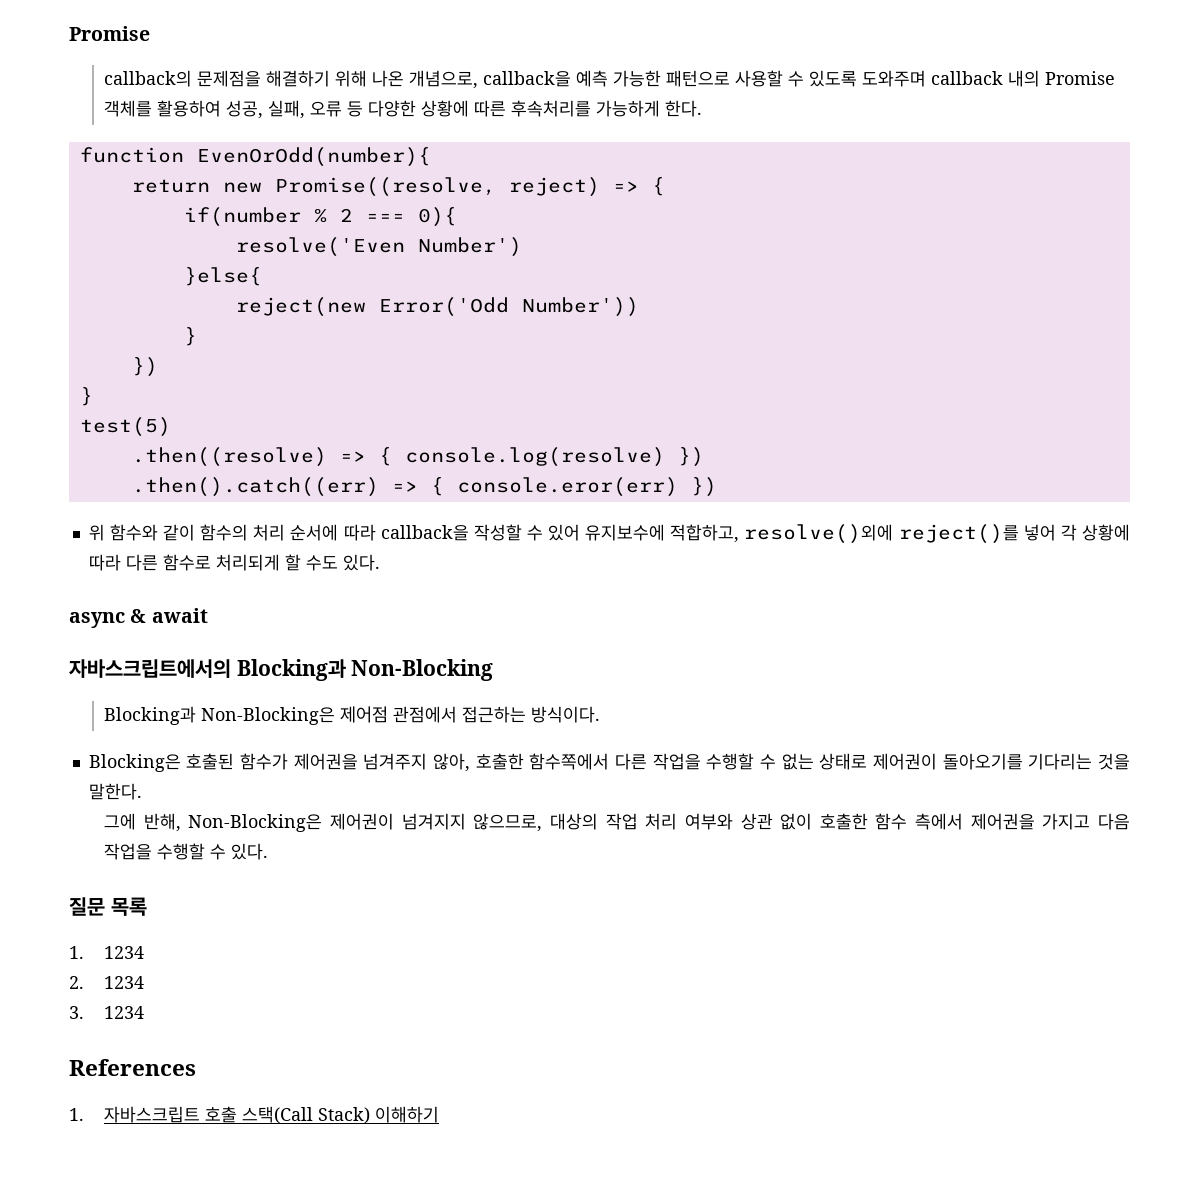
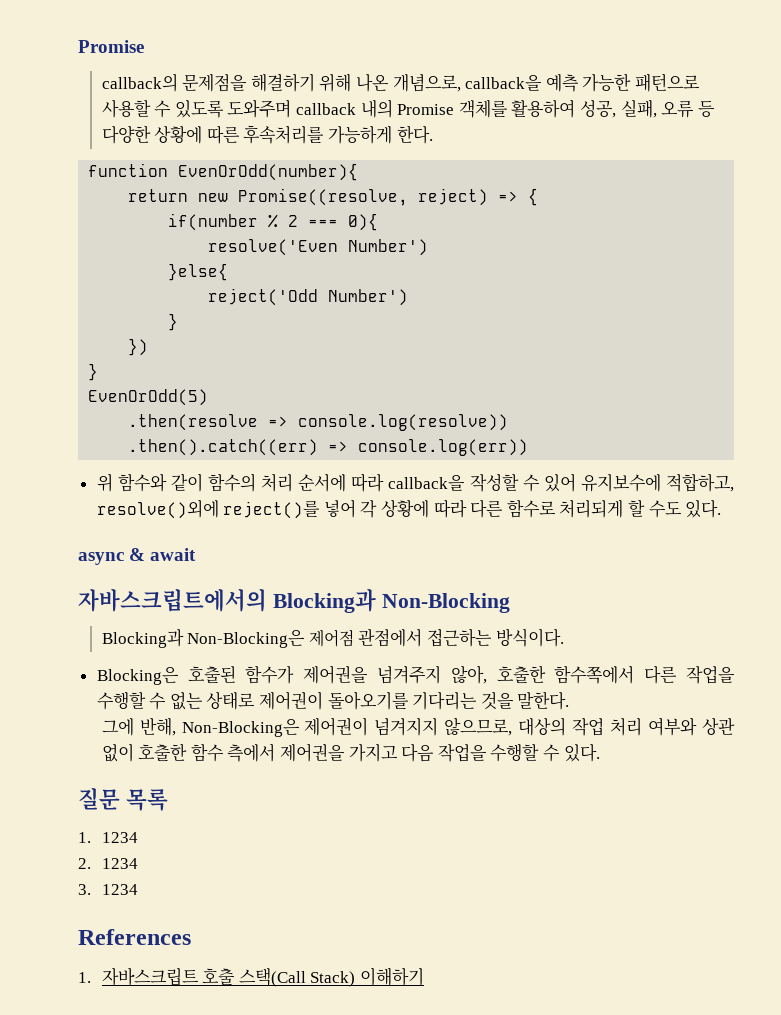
- reject(new Error('Odd Number'))
+ reject('Odd Number')
- test(5)
- .then((resolve) => { console.log(resolve) })
+ EvenOrOdd(5)
+ .then(resolve => console.log(resolve))
- .then().catch((err) => { console.eror(err) })
+ .then().catch((err) => console.log(err))

